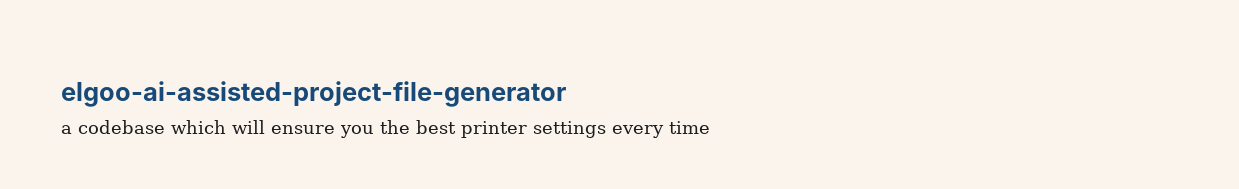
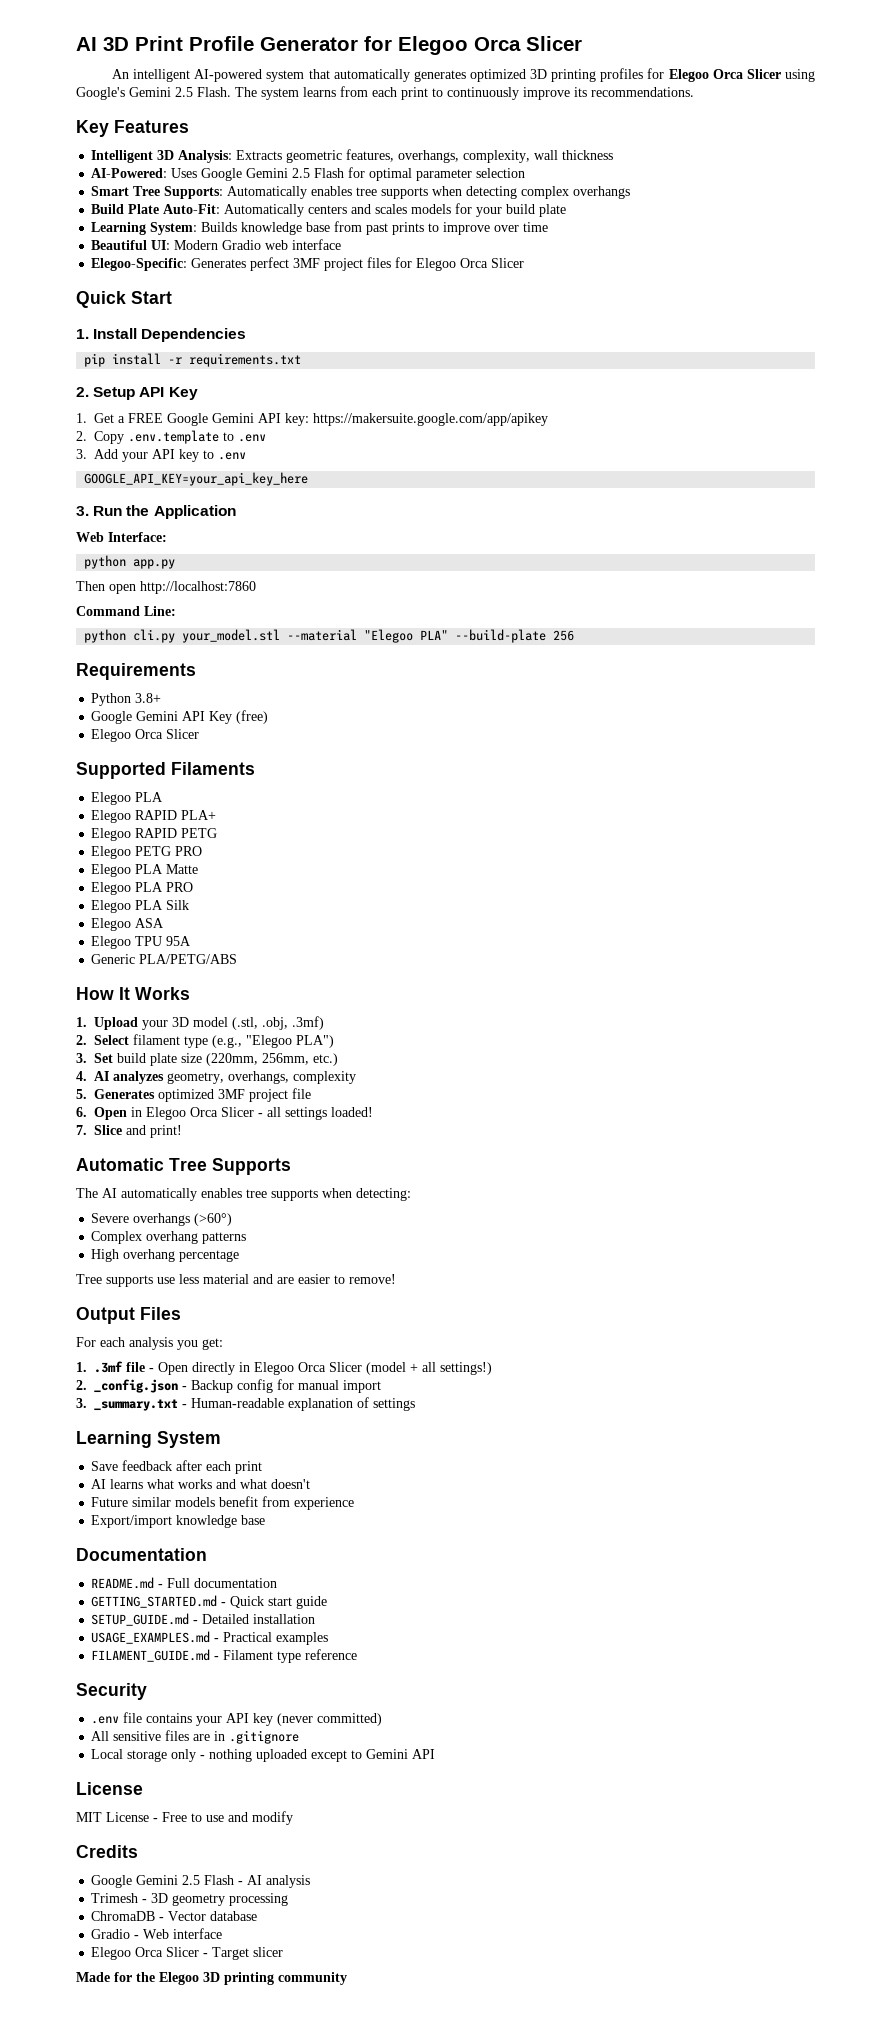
- elgoo-ai-assisted-project-file-generator
- a codebase which will ensure you the best printer settings every time
+ AI 3D Print Profile Generator for Elegoo Orca Slicer
+ An intelligent AI-powered system that automatically generates optimized 3D printing profiles for Elegoo Orca Slicer using Google's Gemini 2.5 Flash. The system learns from each print to continuously improve its recommendations.
+ Key Features
+ Intelligent 3D Analysis: Extracts geometric features, overhangs, complexity, wall thickness
+ AI-Powered: Uses Google Gemini 2.5 Flash for optimal parameter selection
+ Smart Tree Supports: Automatically enables tree supports when detecting complex overhangs
+ Build Plate Auto-Fit: Automatically centers and scales models for your build plate
+ Learning System: Builds knowledge base from past prints to improve over time
+ Beautiful UI: Modern Gradio web interface
+ Elegoo-Specific: Generates perfect 3MF project files for Elegoo Orca Slicer
+ Quick Start
+ 1. Install Dependencies
+ pip install -r requirements.txt
+ 2. Setup API Key
+ 1. Get a FREE Google Gemini API key: https://makersuite.google.com/app/apikey
+ 2. Copy .env.template to .env
+ 3. Add your API key to .env
+ GOOGLE_API_KEY=your_api_key_here
+ 3. Run the Application
+ Web Interface:
+ python app.py
+ Then open http://localhost:7860
+ Command Line:
+ python cli.py your_model.stl --material "Elegoo PLA" --build-plate 256
+ Requirements
+ Python 3.8+
+ Google Gemini API Key (free)
+ Elegoo Orca Slicer
+ Supported Filaments
+ Elegoo PLA
+ Elegoo RAPID PLA+
+ Elegoo RAPID PETG
+ Elegoo PETG PRO
+ Elegoo PLA Matte
+ Elegoo PLA PRO
+ Elegoo PLA Silk
+ Elegoo ASA
+ Elegoo TPU 95A
+ Generic PLA/PETG/ABS
+ How It Works
+ 1. Upload your 3D model (.stl, .obj, .3mf)
+ 2. Select filament type (e.g., "Elegoo PLA")
+ 3. Set build plate size (220mm, 256mm, etc.)
+ 4. AI analyzes geometry, overhangs, complexity
+ 5. Generates optimized 3MF project file
+ 6. Open in Elegoo Orca Slicer - all settings loaded!
+ 7. Slice and print!
+ Automatic Tree Supports
+ The AI automatically enables tree supports when detecting:
+ Severe overhangs (>60°)
+ Complex overhang patterns
+ High overhang percentage
+ Tree supports use less material and are easier to remove!
+ Output Files
+ For each analysis you get:
+ 1. .3mf file - Open directly in Elegoo Orca Slicer (model + all settings!)
+ 2. _config.json - Backup config for manual import
+ 3. _summary.txt - Human-readable explanation of settings
+ Learning System
+ Save feedback after each print
+ AI learns what works and what doesn't
+ Future similar models benefit from experience
+ Export/import knowledge base
+ Documentation
+ README.md - Full documentation
+ GETTING_STARTED.md - Quick start guide
+ SETUP_GUIDE.md - Detailed installation
+ USAGE_EXAMPLES.md - Practical examples
+ FILAMENT_GUIDE.md - Filament type reference
+ Security
+ .env file contains your API key (never committed)
+ All sensitive files are in .gitignore
+ Local storage only - nothing uploaded except to Gemini API
+ License
+ MIT License - Free to use and modify
+ Credits
+ Google Gemini 2.5 Flash - AI analysis
+ Trimesh - 3D geometry processing
+ ChromaDB - Vector database
+ Gradio - Web interface
+ Elegoo Orca Slicer - Target slicer
+ Made for the Elegoo 3D printing community

